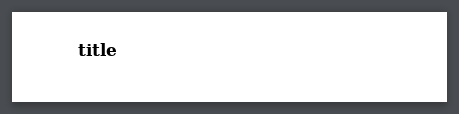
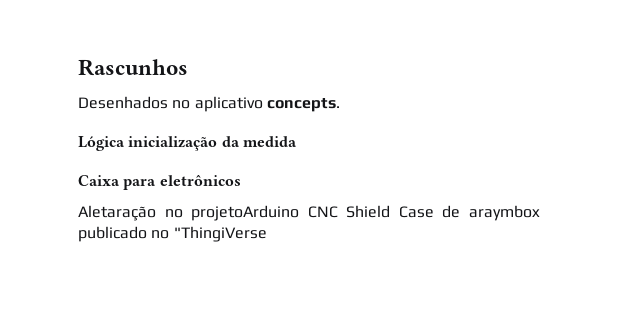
- title
+ Rascunhos
+ Desenhados no aplicativo concepts.
+ Lógica inicialização da medida
+ Caixa para eletrônicos
+ Aletaração no projetoArduino CNC Shield Case de araymbox publicado no "ThingiVerse

